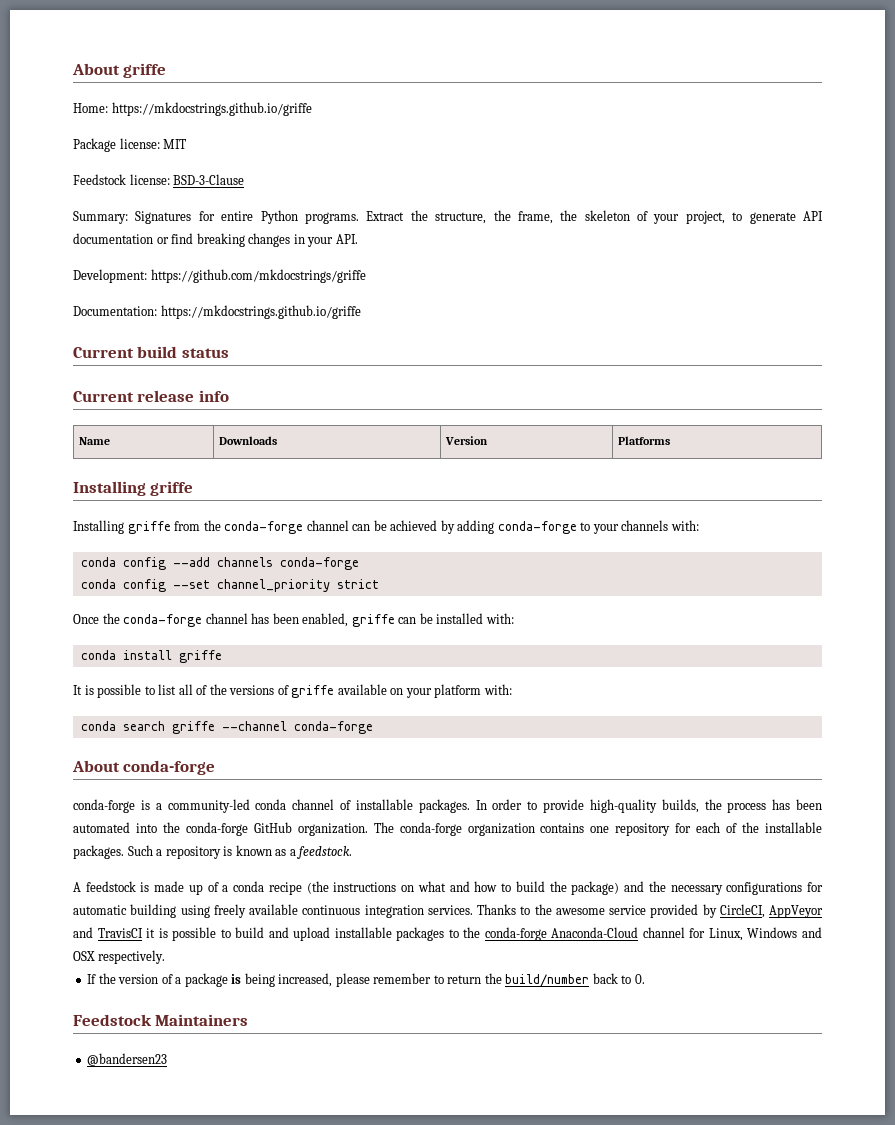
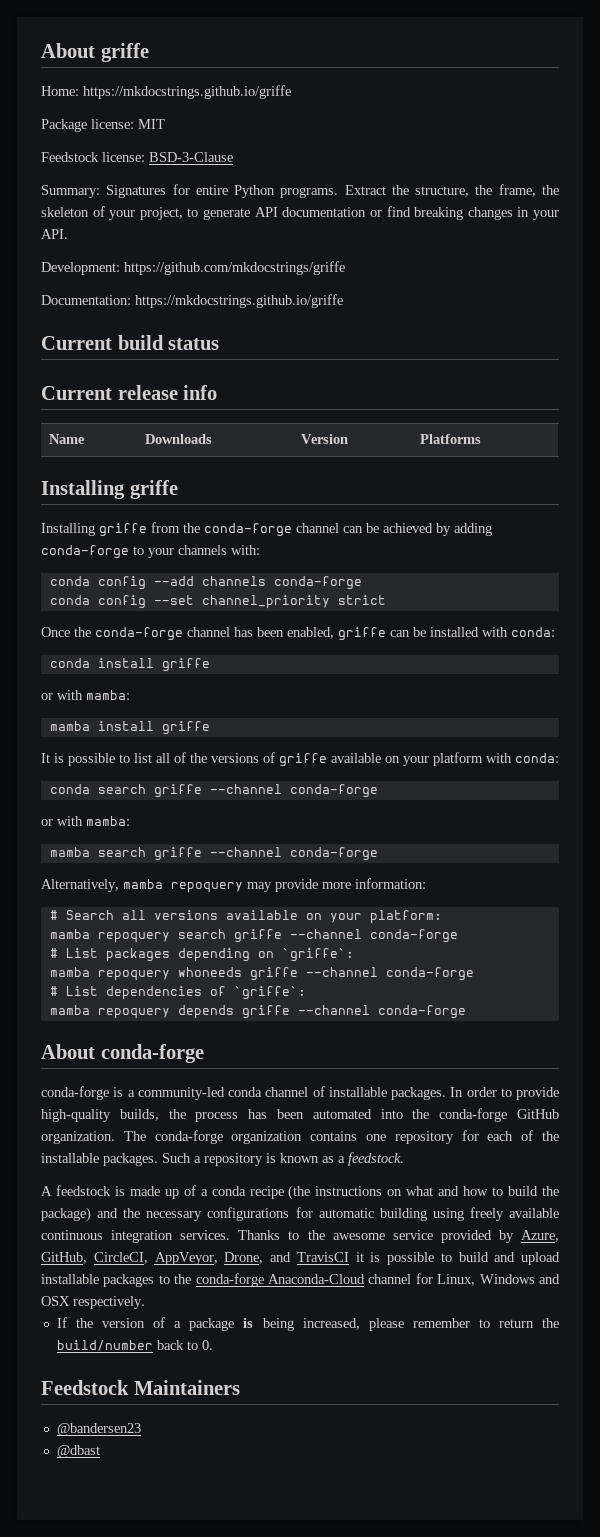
- Once the conda-forge channel has been enabled, griffe can be installed with:
+ Once the conda-forge channel has been enabled, griffe can be installed with conda:
  conda install griffe
+ or with mamba:
+ mamba install griffe
- It is possible to list all of the versions of griffe available on your platform with:
+ It is possible to list all of the versions of griffe available on your platform with conda:
  conda search griffe --channel conda-forge
+ or with mamba:
+ mamba search griffe --channel conda-forge
+ Alternatively, mamba repoquery may provide more information:
+ # Search all versions available on your platform:
+ mamba repoquery search griffe --channel conda-forge
+ # List packages depending on `griffe`:
+ mamba repoquery whoneeds griffe --channel conda-forge
+ # List dependencies of `griffe`:
+ mamba repoquery depends griffe --channel conda-forge
- Thanks to the awesome service provided by CircleCI, AppVeyor and TravisCI it is possible to build and upload installable packages to the conda-forge Anaconda-Cloud channel for Linux, Windows and OSX respectively.
+ Thanks to the awesome service provided by Azure, GitHub, CircleCI, AppVeyor, Drone, and TravisCI it is possible to build and upload installable packages to the conda-forge Anaconda-Cloud channel for Linux, Windows and OSX respectively.
+ @dbast

